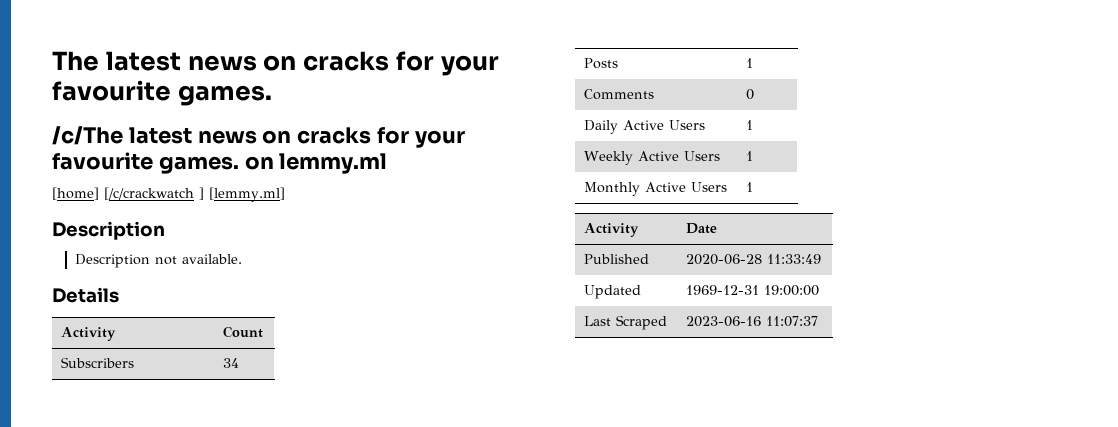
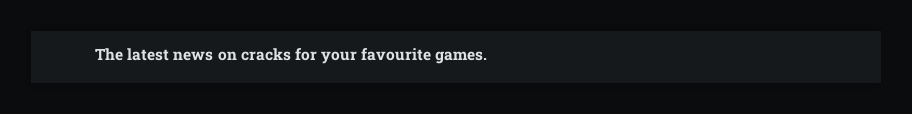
- /c/The latest news on cracks for your favourite games. on lemmy.ml
- [home] [/c/crackwatch ] [lemmy.ml]
- Description
- Description not available.
- Details
- Activity | Count
- Subscribers | 34
- Posts | 1
- Comments | 0
- Daily Active Users | 1
- Weekly Active Users | 1
- Monthly Active Users | 1
- Activity | Date
- Published | 2020-06-28 11:33:49
- Updated | 1969-12-31 19:00:00
- Last Scraped | 2023-06-16 11:07:37

